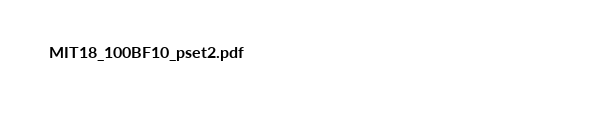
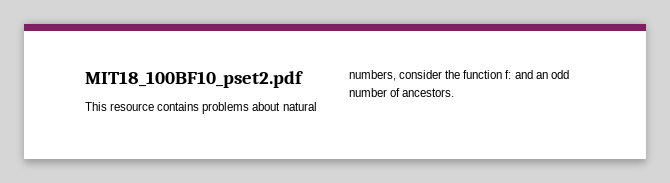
+ This resource contains problems about natural numbers, consider the function f: and an odd number of ancestors.

